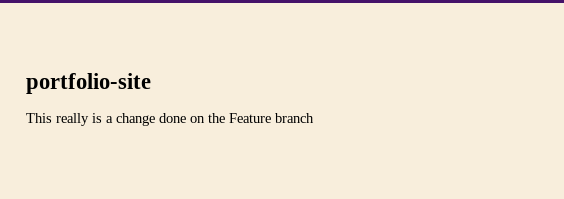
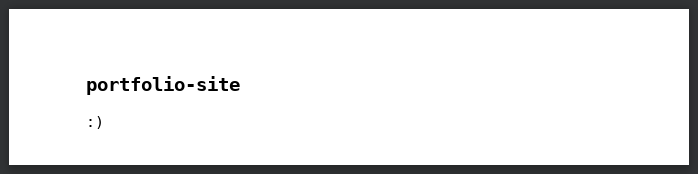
- This really is a change done on the Feature branch
+ :)

